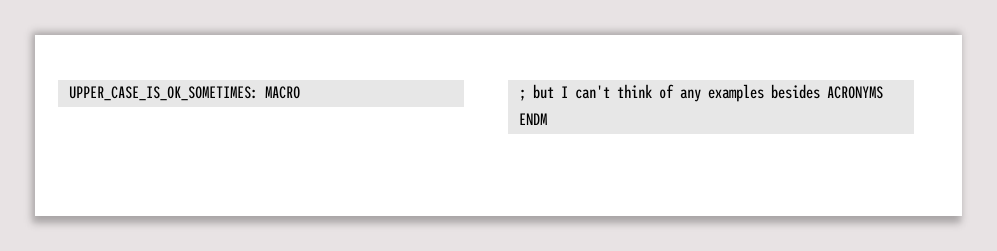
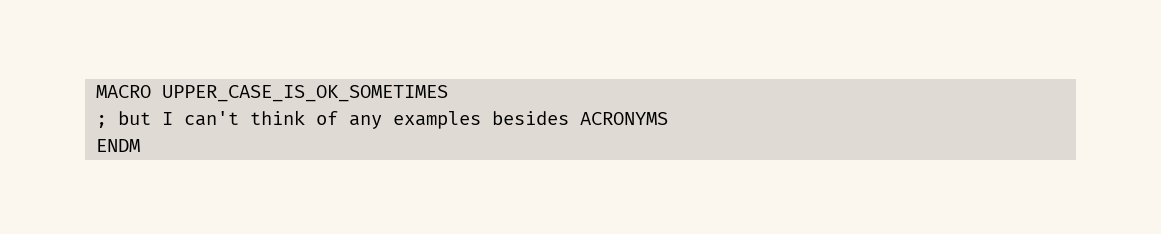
- UPPER_CASE_IS_OK_SOMETIMES: MACRO
+ MACRO UPPER_CASE_IS_OK_SOMETIMES

